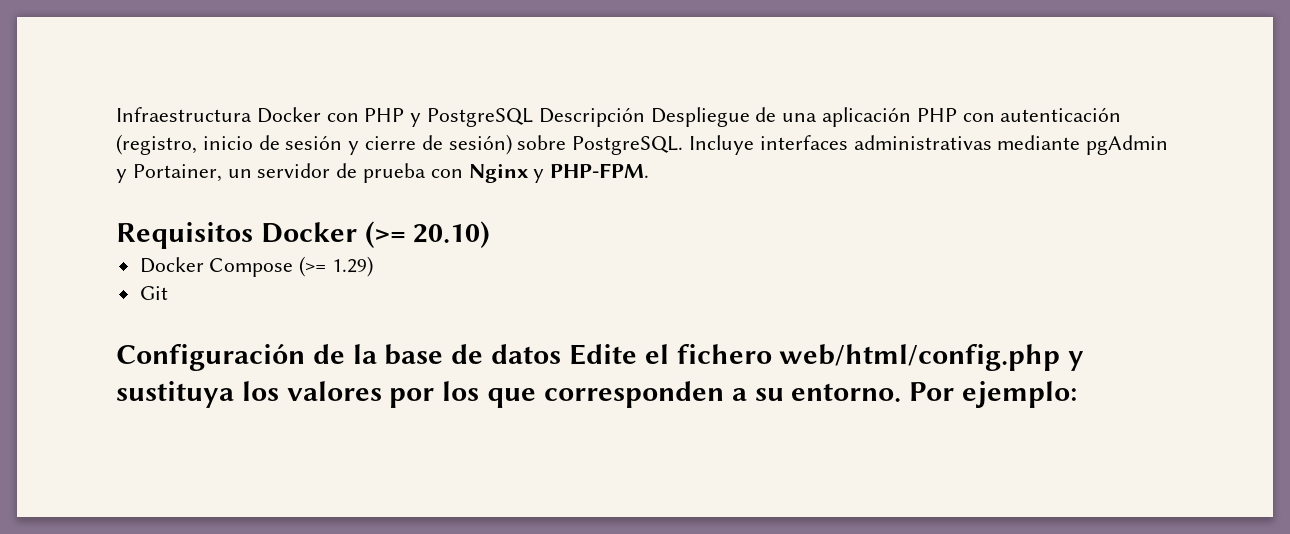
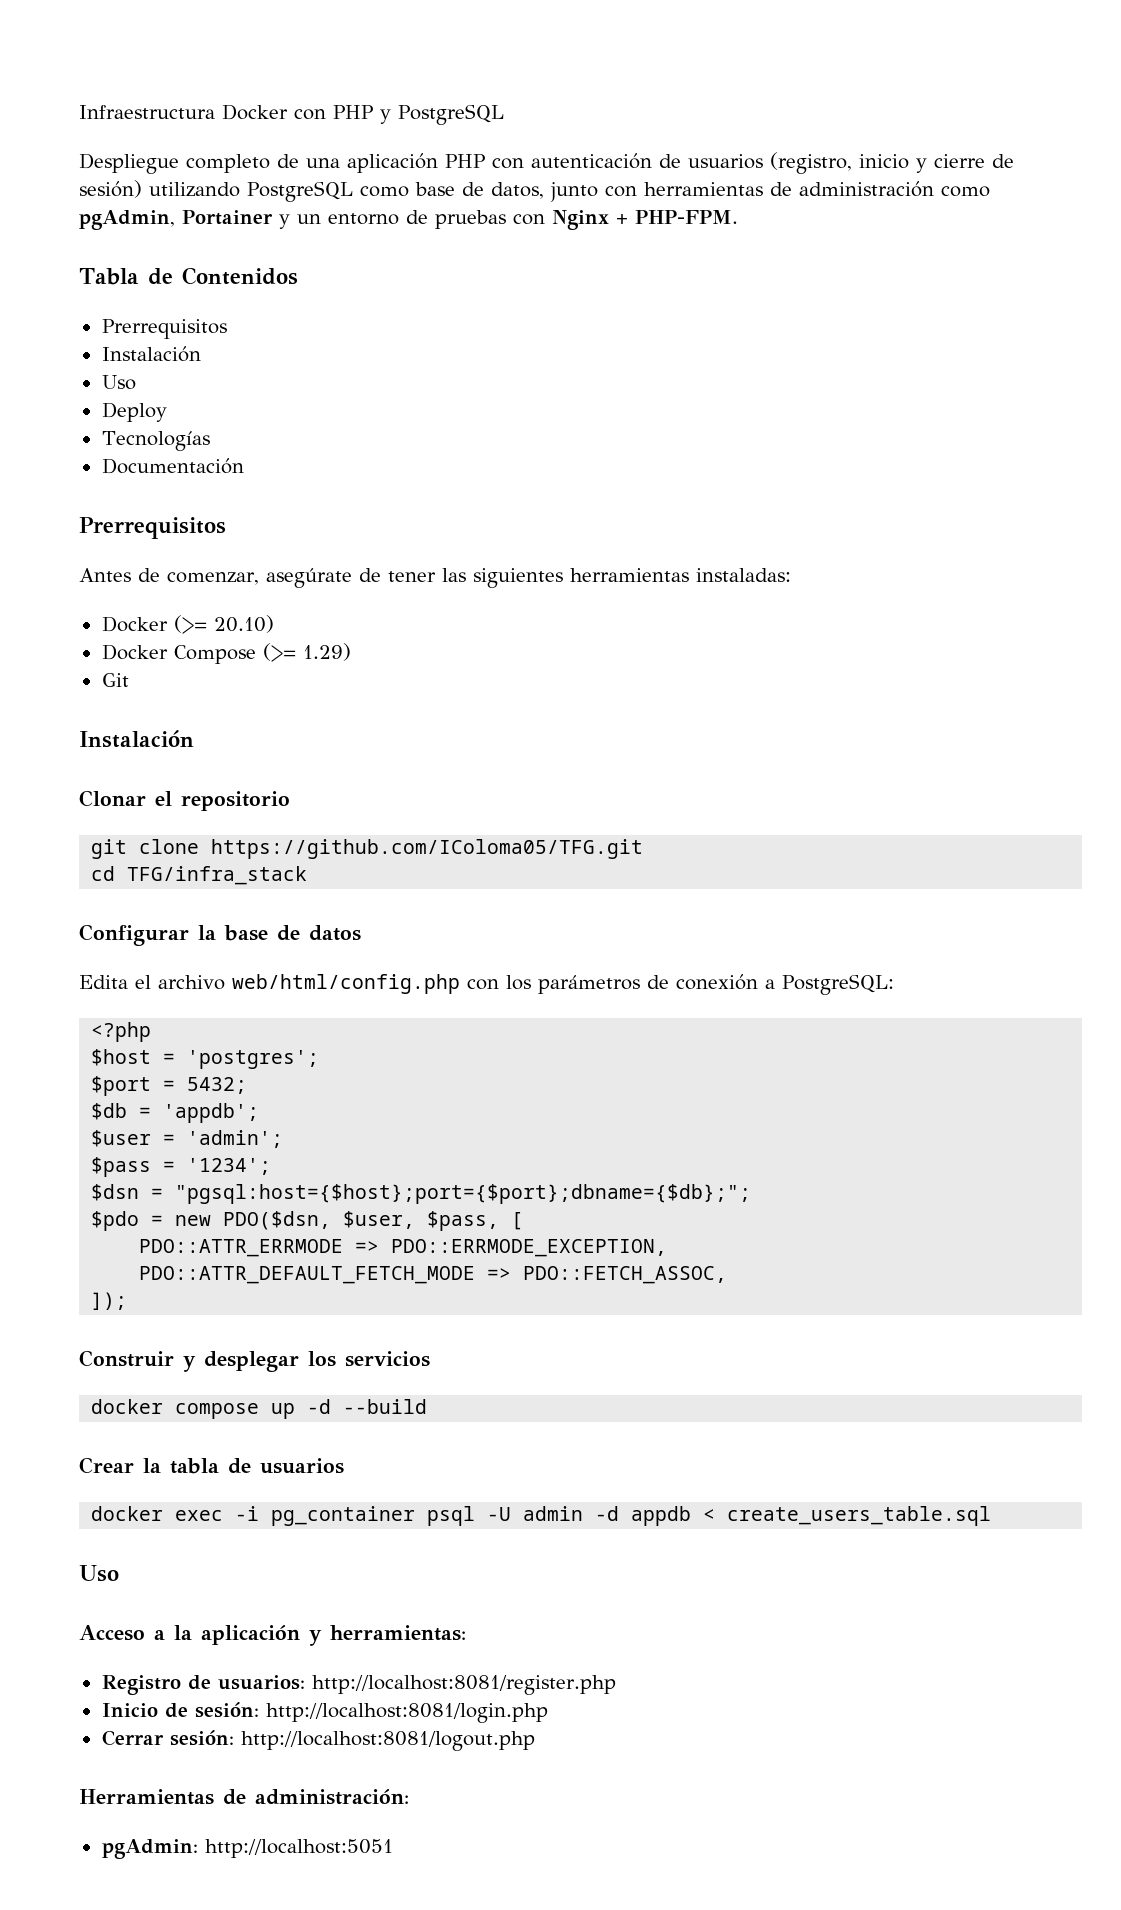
- Infraestructura Docker con PHP y PostgreSQL Descripción Despliegue de una aplicación PHP con autenticación (registro, inicio de sesión y cierre de sesión) sobre PostgreSQL. Incluye interfaces administrativas mediante pgAdmin y Portainer, un servidor de prueba con Nginx y PHP-FPM.
+ Infraestructura Docker con PHP y PostgreSQL
+ Despliegue completo de una aplicación PHP con autenticación de usuarios (registro, inicio y cierre de sesión) utilizando PostgreSQL como base de datos, junto con herramientas de administración como pgAdmin, Portainer y un entorno de pruebas con Nginx + PHP-FPM.
- Requisitos Docker (>= 20.10)
+ Tabla de Contenidos
+ Prerrequisitos
+ Instalación
+ Uso
+ Deploy
+ Tecnologías
+ Documentación
+ Prerrequisitos
+ Antes de comenzar, asegúrate de tener las siguientes herramientas instaladas:
+ Docker (>= 20.10)
  Git
- Configuración de la base de datos Edite el fichero web/html/config.php y sustituya los valores por los que corresponden a su entorno. Por ejemplo:
+ Instalación
+ Clonar el repositorio
+ git clone https://github.com/IColoma05/TFG.git
+ cd TFG/infra_stack
+ Configurar la base de datos
+ Edita el archivo web/html/config.php con los parámetros de conexión a PostgreSQL:
+ <?php
+ $host = 'postgres';
+ $port = 5432;
+ $db = 'appdb';
+ $user = 'admin';
+ $pass = '1234';
+ $dsn = "pgsql:host={$host};port={$port};dbname={$db};";
+ $pdo = new PDO($dsn, $user, $pass, [
+ PDO::ATTR_ERRMODE => PDO::ERRMODE_EXCEPTION,
+ PDO::ATTR_DEFAULT_FETCH_MODE => PDO::FETCH_ASSOC,
+ ]);
+ Construir y desplegar los servicios
+ docker compose up -d --build
+ Crear la tabla de usuarios
+ docker exec -i pg_container psql -U admin -d appdb < create_users_table.sql
+ Uso
+ Acceso a la aplicación y herramientas:
+ Registro de usuarios: http://localhost:8081/register.php
+ Inicio de sesión: http://localhost:8081/login.php
+ Cerrar sesión: http://localhost:8081/logout.php
+ Herramientas de administración:
+ pgAdmin: http://localhost:5051

